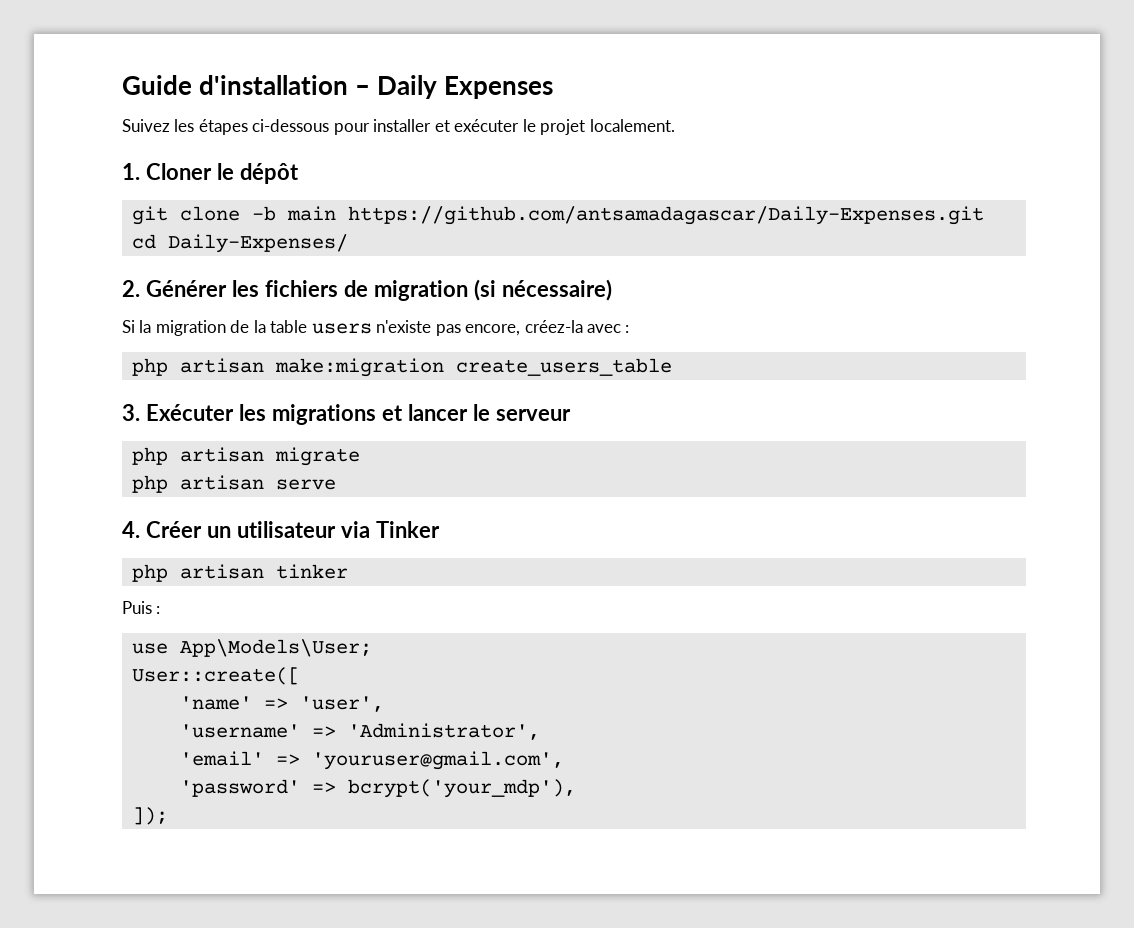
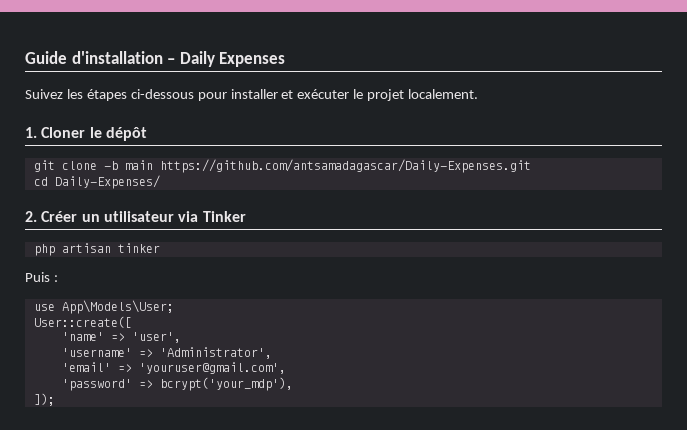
- 2. Générer les fichiers de migration (si nécessaire)
- Si la migration de la table users n'existe pas encore, créez-la avec :
- php artisan make:migration create_users_table
- 3. Exécuter les migrations et lancer le serveur
- php artisan migrate
- php artisan serve
- 4. Créer un utilisateur via Tinker
+ 2. Créer un utilisateur via Tinker

